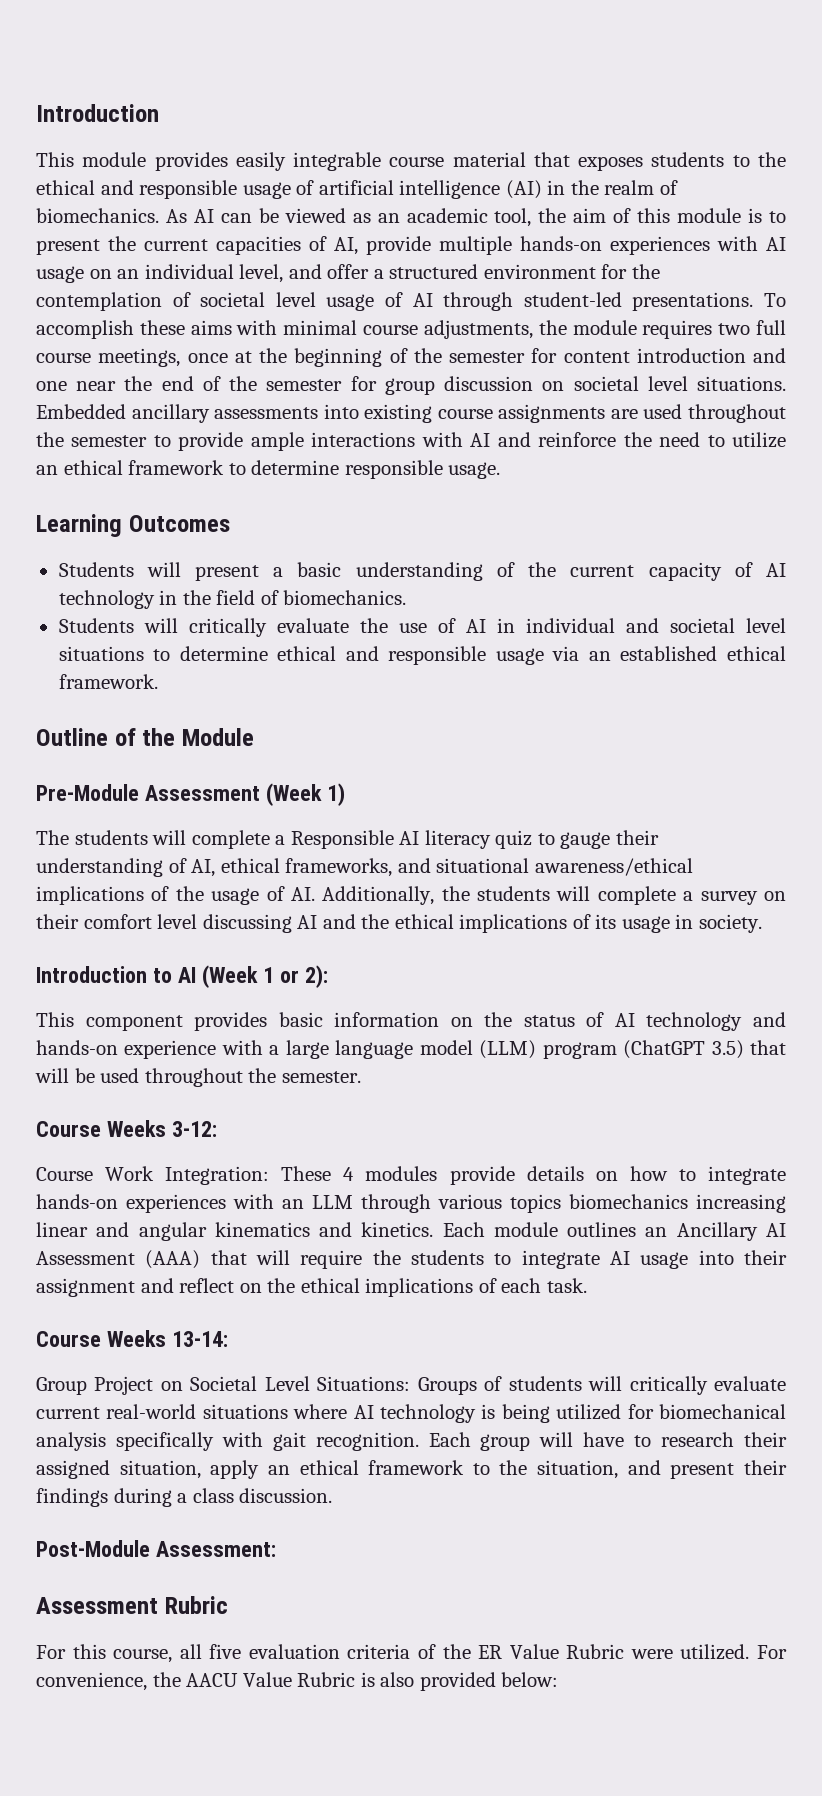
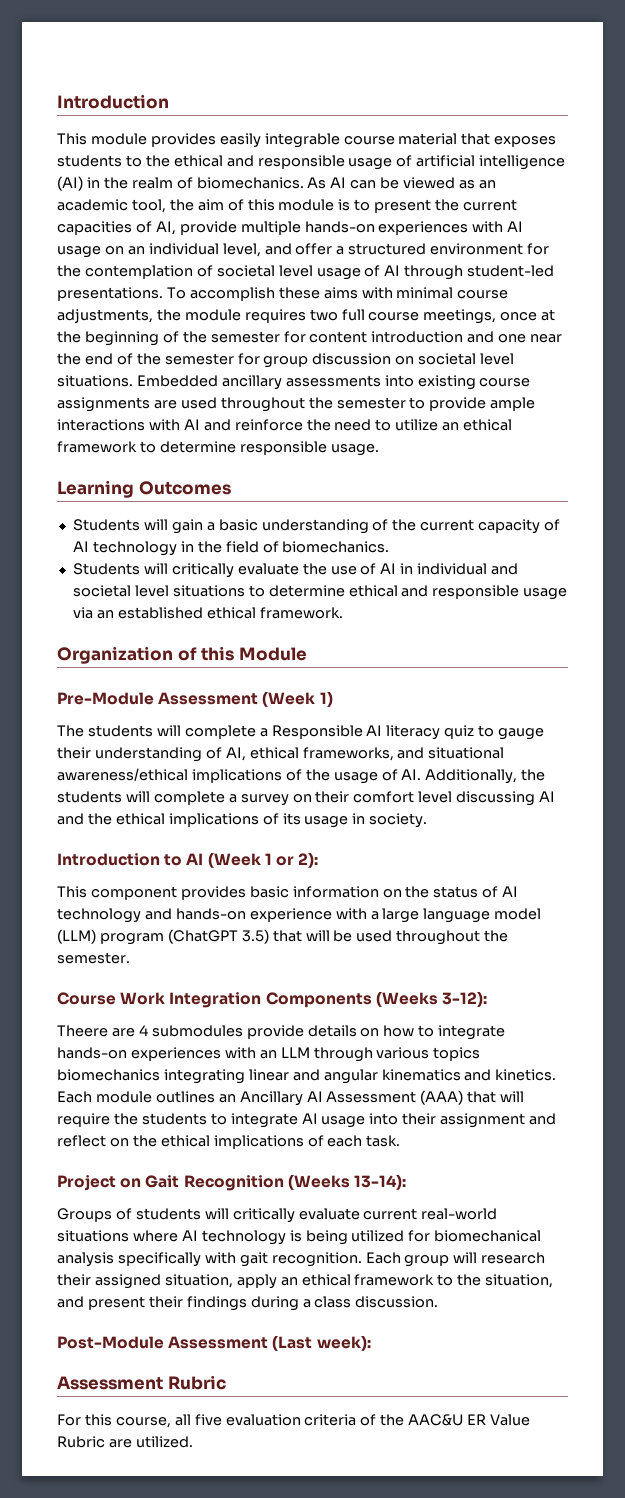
- Students will present a basic understanding of the current capacity of AI technology in the field of biomechanics.
+ Students will gain a basic understanding of the current capacity of AI technology in the field of biomechanics.
- Outline of the Module
+ Organization of this Module
- Course Weeks 3-12:
- Course Work Integration: These 4 modules provide details on how to integrate hands-on experiences with an LLM through various topics biomechanics increasing linear and angular kinematics and kinetics.
+ Course Work Integration Components (Weeks 3-12):
+ Theere are 4 submodules provide details on how to integrate hands-on experiences with an LLM through various topics biomechanics integrating linear and angular kinematics and kinetics.
- Course Weeks 13-14:
- Group Project on Societal Level Situations: Groups of students will critically evaluate current real-world situations where AI technology is being utilized for biomechanical analysis specifically with gait recognition.
+ Project on Gait Recognition (Weeks 13-14):
+ Groups of students will critically evaluate current real-world situations where AI technology is being utilized for biomechanical analysis specifically with gait recognition.
- Each group will have to research their assigned situation, apply an ethical framework to the situation, and present their findings during a class discussion.
+ Each group will research their assigned situation, apply an ethical framework to the situation, and present their findings during a class discussion.
- Post-Module Assessment:
+ Post-Module Assessment (Last week):
- For this course, all five evaluation criteria of the ER Value Rubric were utilized. For convenience, the AACU Value Rubric is also provided below:
+ For this course, all five evaluation criteria of the AAC&U ER Value Rubric are utilized.

